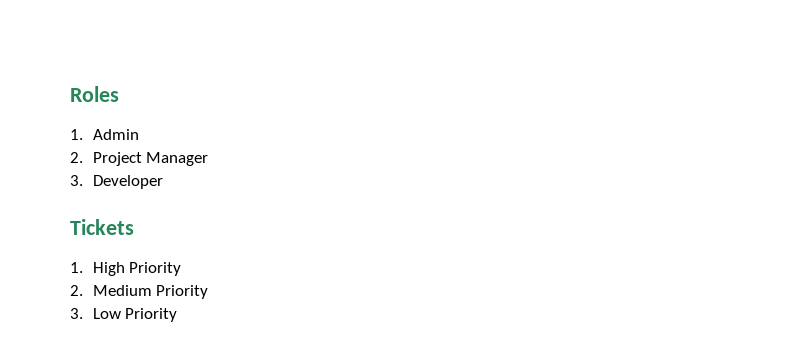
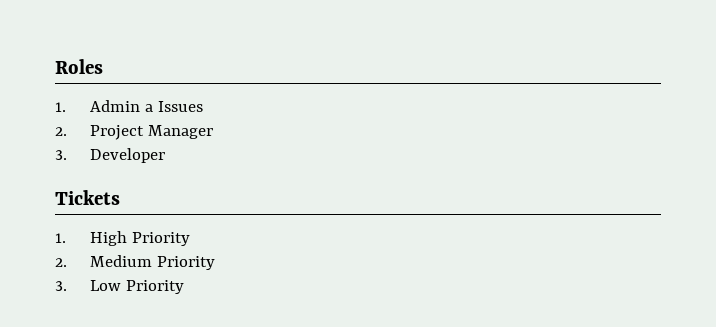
- 1. Admin
+ 1. Admin a Issues

